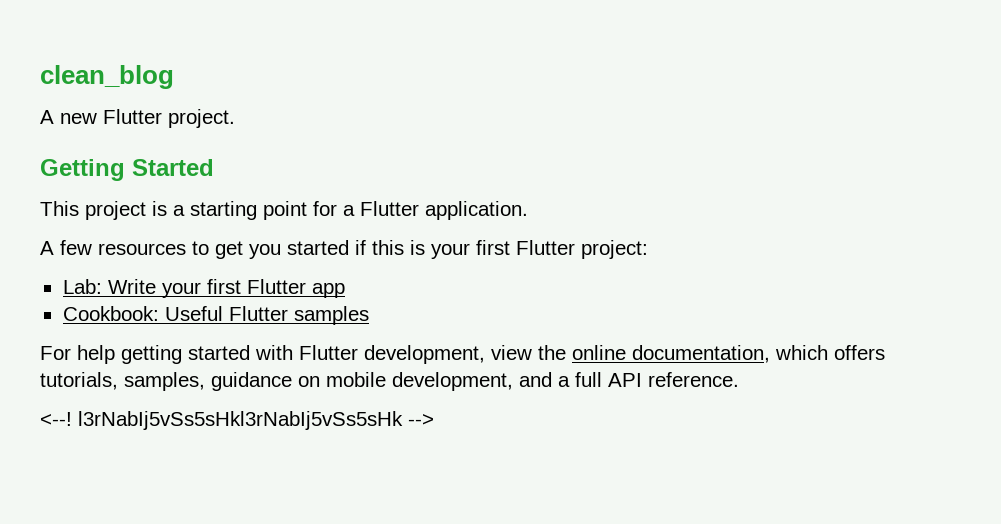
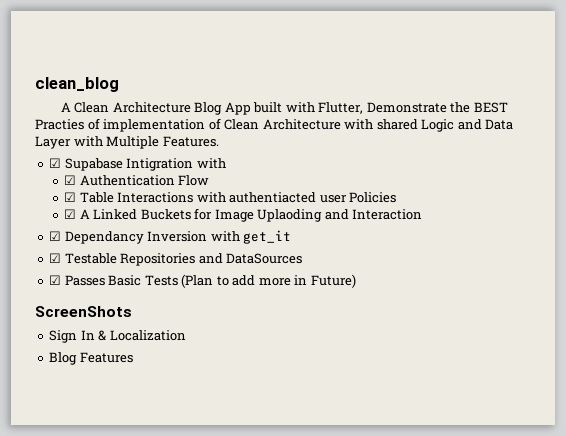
- A new Flutter project.
- Getting Started
- This project is a starting point for a Flutter application.
- A few resources to get you started if this is your first Flutter project:
- Lab: Write your first Flutter app
- Cookbook: Useful Flutter samples
- For help getting started with Flutter development, view the online documentation, which offers tutorials, samples, guidance on mobile development, and a full API reference.
- <--! l3rNabIj5vSs5sHkl3rNabIj5vSs5sHk -->
+ A Clean Architecture Blog App built with Flutter, Demonstrate the BEST Practies of implementation of Clean Architecture with shared Logic and Data Layer with Multiple Features.
+ ☑ Supabase Intigration with
+ ☑ Authentication Flow
+ ☑ Table Interactions with authentiacted user Policies
+ ☑ A Linked Buckets for Image Uplaoding and Interaction
+ ☑ Dependancy Inversion with get_it
+ ☑ Testable Repositories and DataSources
+ ☑ Passes Basic Tests (Plan to add more in Future)
+ ScreenShots
+ Sign In & Localization
+ Blog Features

